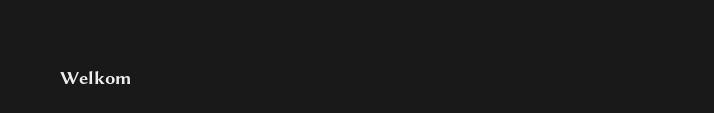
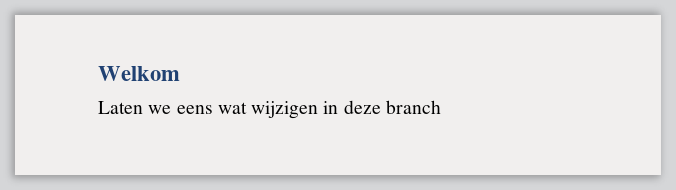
+ Laten we eens wat wijzigen in deze branch

